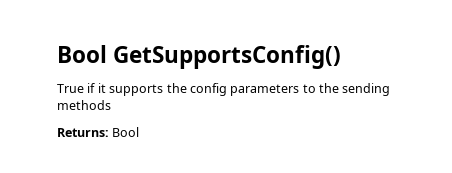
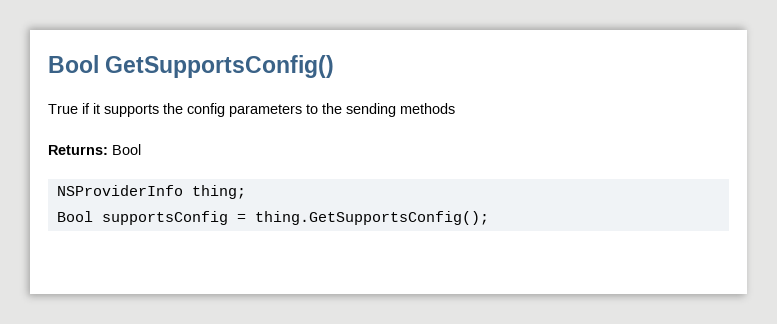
+ NSProviderInfo thing;
+ Bool supportsConfig = thing.GetSupportsConfig();

